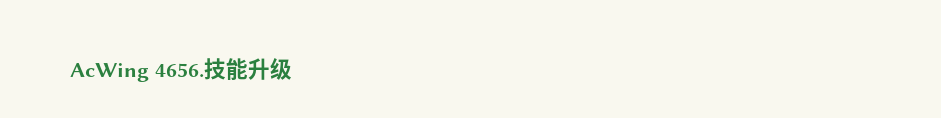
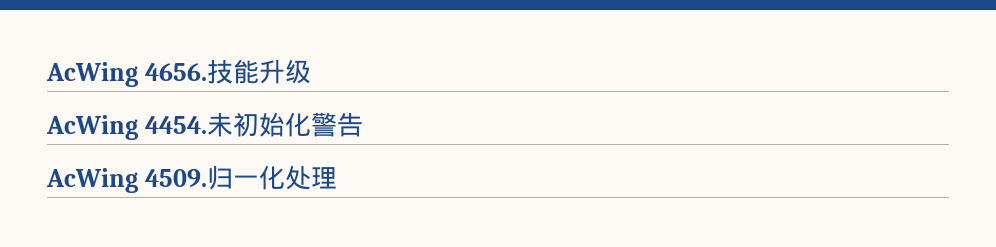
+ AcWing 4454.未初始化警告
+ AcWing 4509.归一化处理

